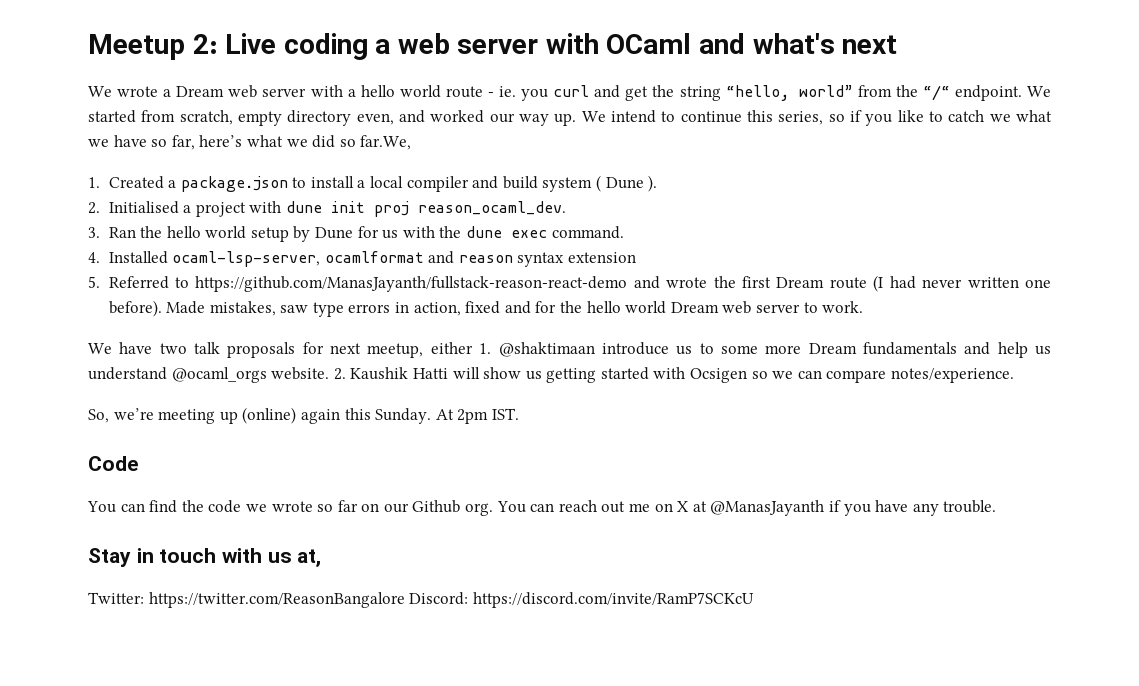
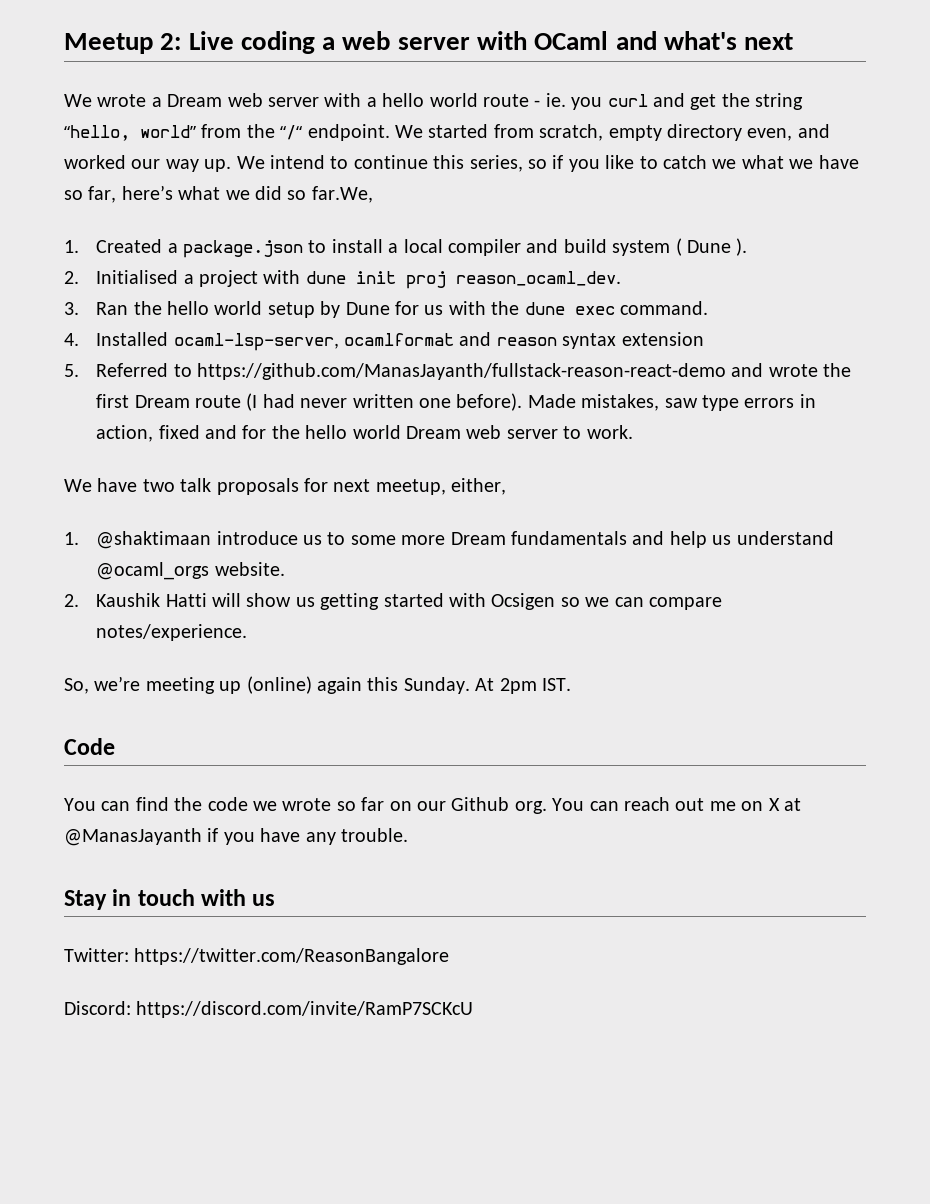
- We have two talk proposals for next meetup, either 1. @shaktimaan introduce us to some more Dream fundamentals and help us understand @ocaml_orgs website. 2. Kaushik Hatti will show us getting started with Ocsigen so we can compare notes/experience.
+ We have two talk proposals for next meetup, either,
+ 1. @shaktimaan introduce us to some more Dream fundamentals and help us understand @ocaml_orgs website.
+ 2. Kaushik Hatti will show us getting started with Ocsigen so we can compare notes/experience.
- Stay in touch with us at,
+ Stay in touch with us
- Twitter: https://twitter.com/ReasonBangalore Discord: https://discord.com/invite/RamP7SCKcU
+ Twitter: https://twitter.com/ReasonBangalore
+ Discord: https://discord.com/invite/RamP7SCKcU

